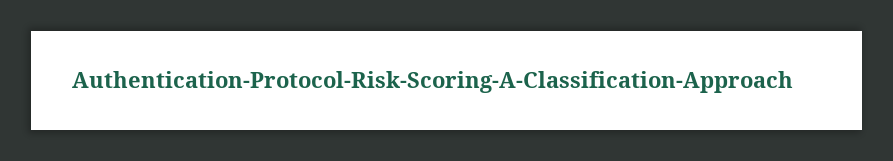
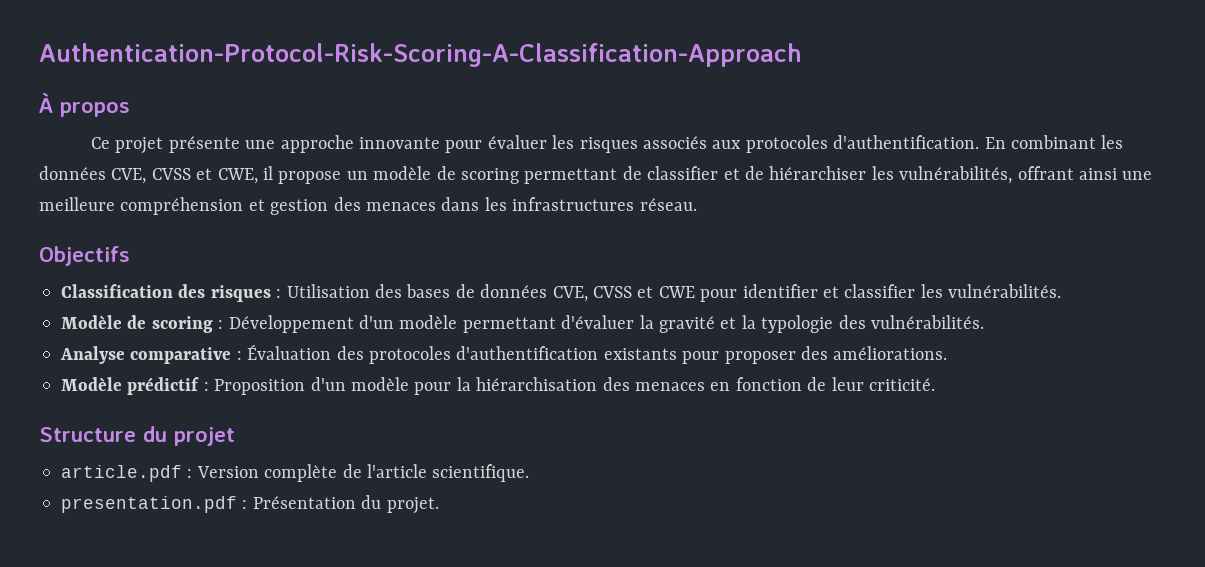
+ À propos
+ Ce projet présente une approche innovante pour évaluer les risques associés aux protocoles d'authentification. En combinant les données CVE, CVSS et CWE, il propose un modèle de scoring permettant de classifier et de hiérarchiser les vulnérabilités, offrant ainsi une meilleure compréhension et gestion des menaces dans les infrastructures réseau.
+ Objectifs
+ Classification des risques : Utilisation des bases de données CVE, CVSS et CWE pour identifier et classifier les vulnérabilités.
+ Modèle de scoring : Développement d'un modèle permettant d'évaluer la gravité et la typologie des vulnérabilités.
+ Analyse comparative : Évaluation des protocoles d'authentification existants pour proposer des améliorations.
+ Modèle prédictif : Proposition d'un modèle pour la hiérarchisation des menaces en fonction de leur criticité.
+ Structure du projet
+ article.pdf : Version complète de l'article scientifique.
+ presentation.pdf : Présentation du projet.

